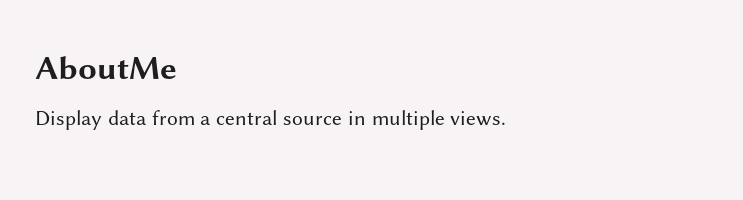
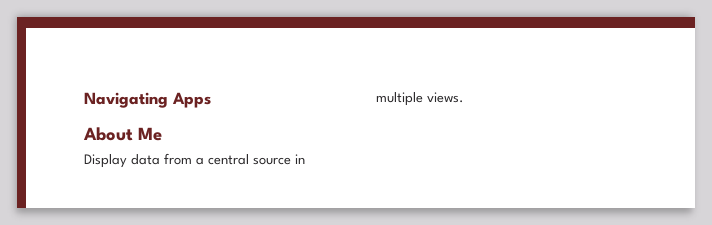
- AboutMe
+ Navigating Apps
+ About Me

